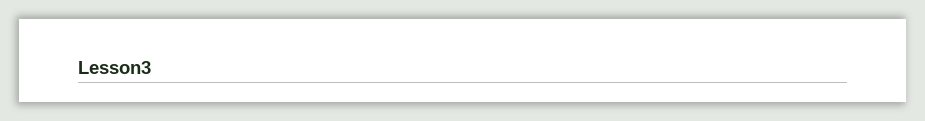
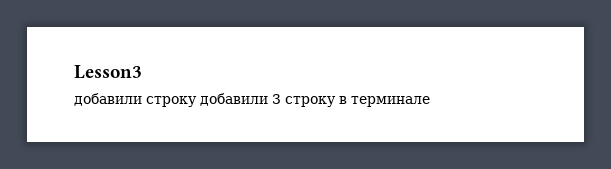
+ добавили строку добавили 3 строку в терминале

